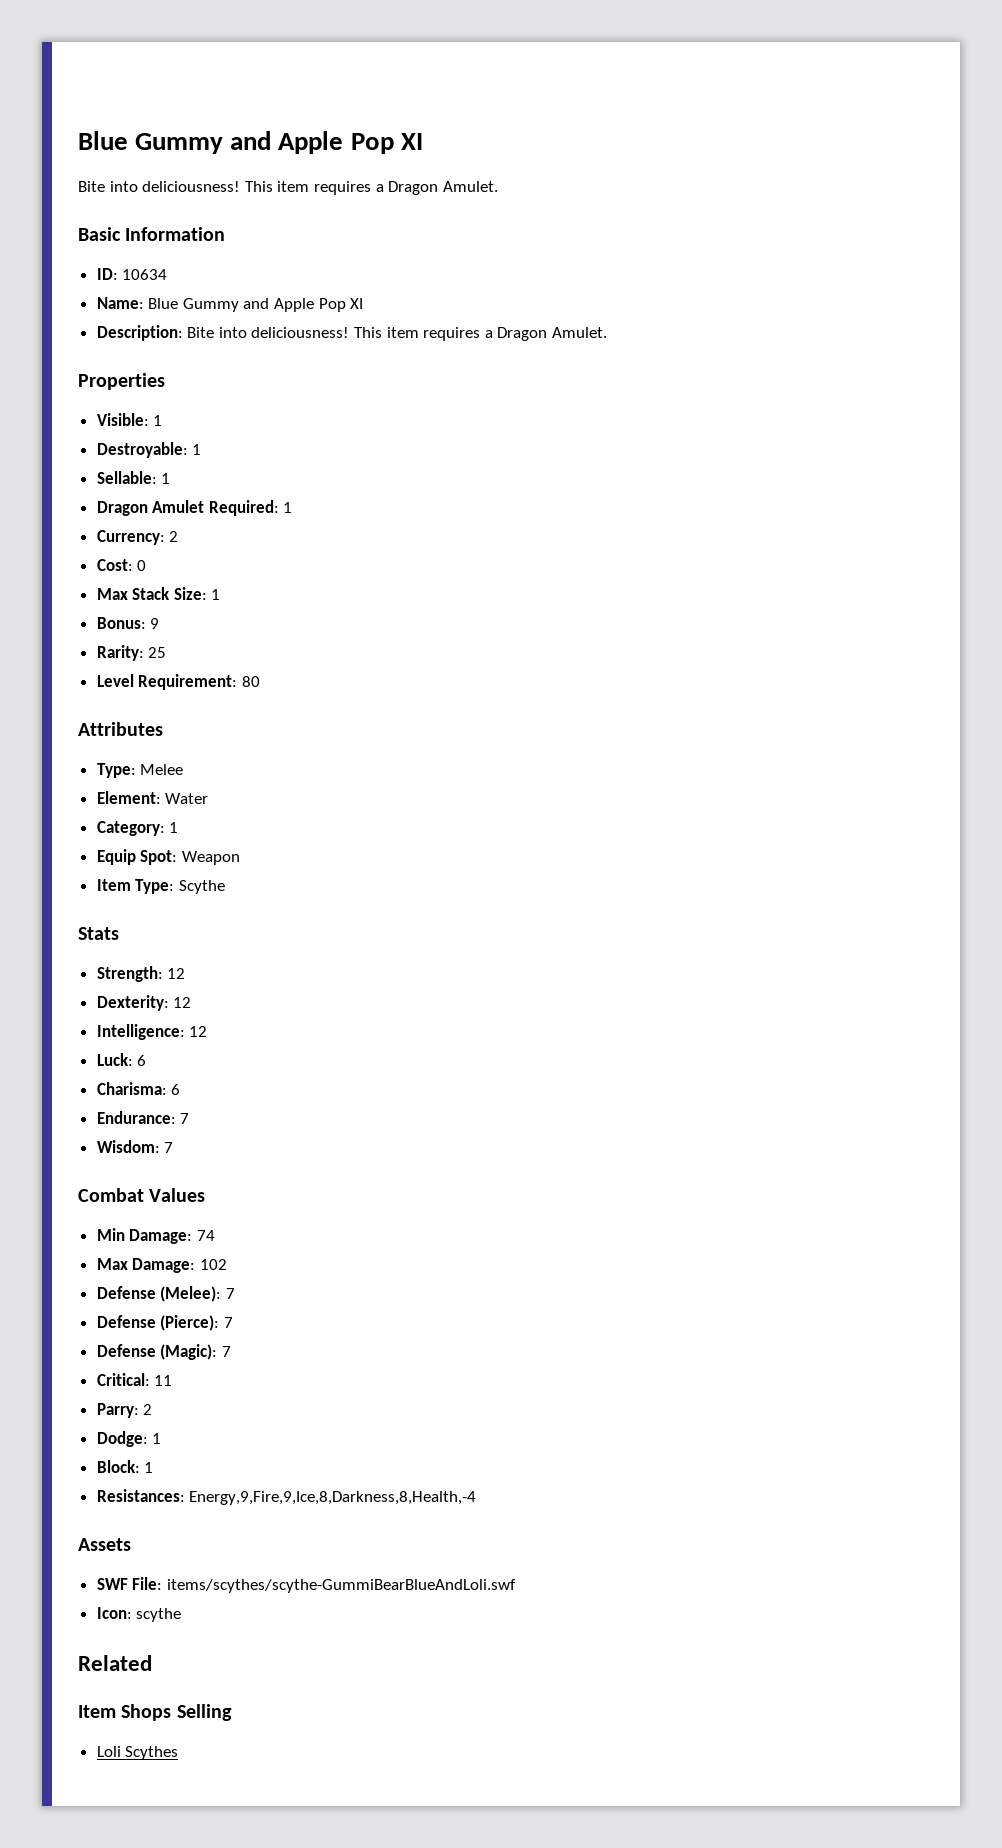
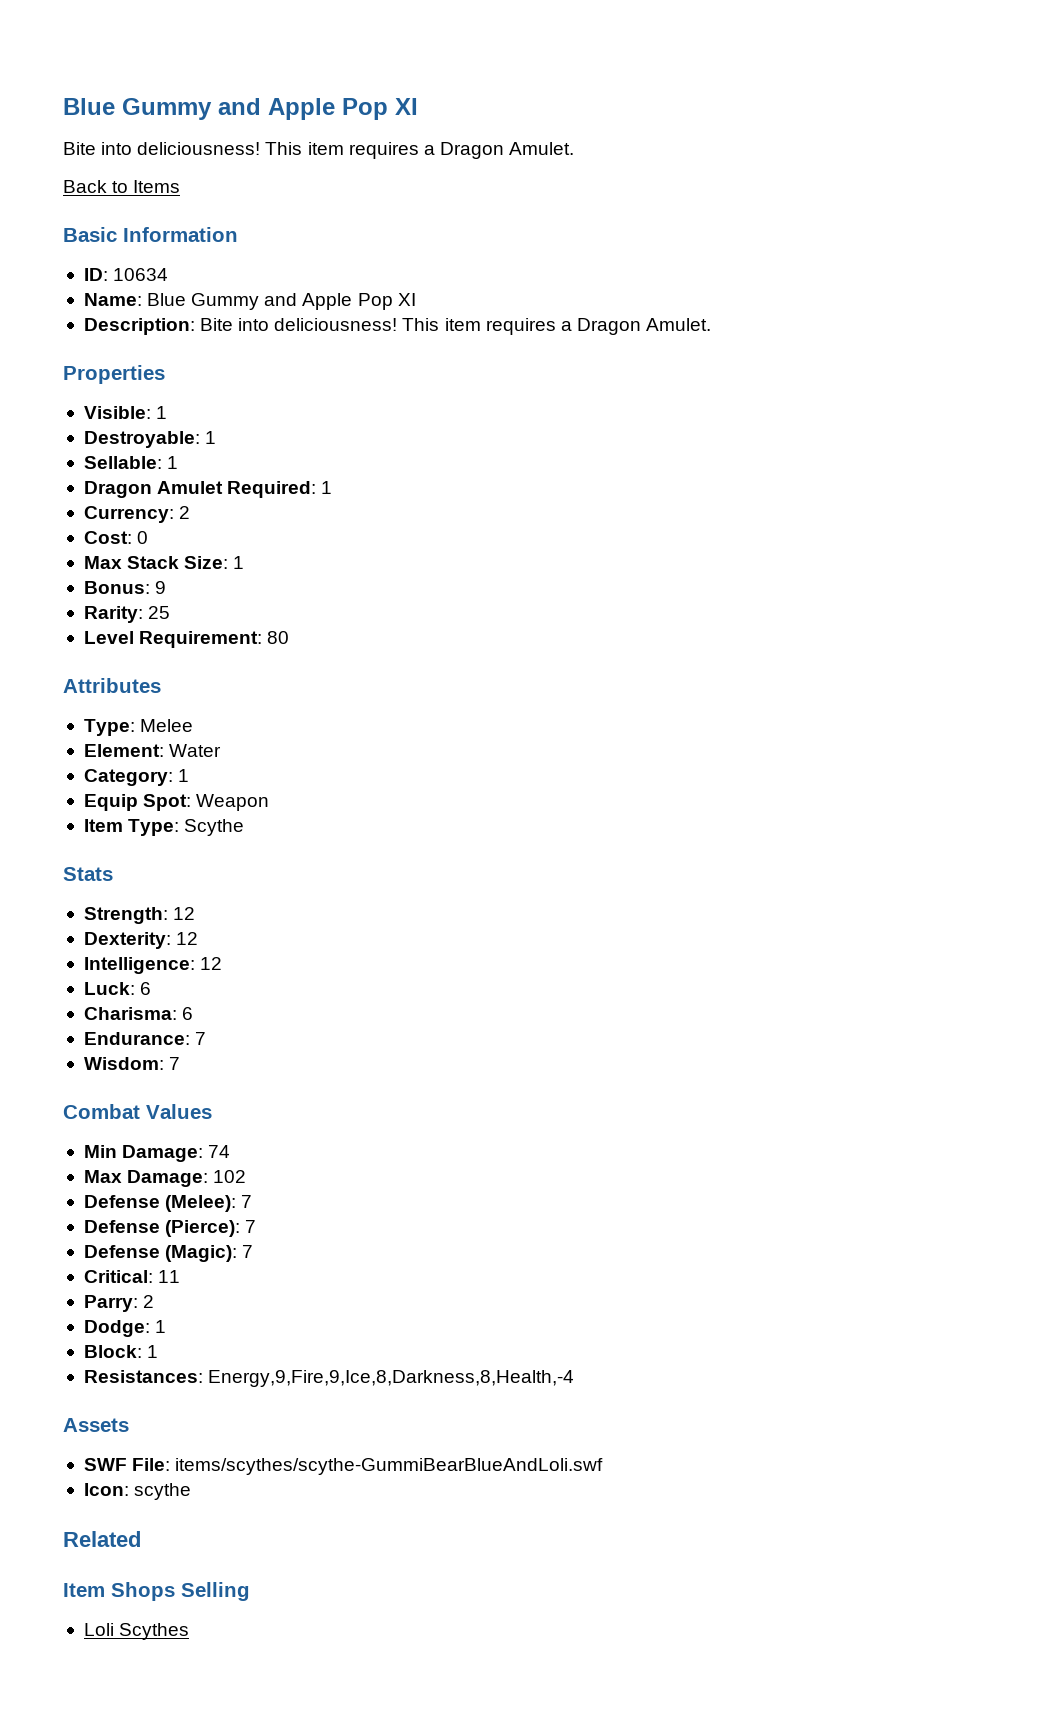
+ Back to Items

